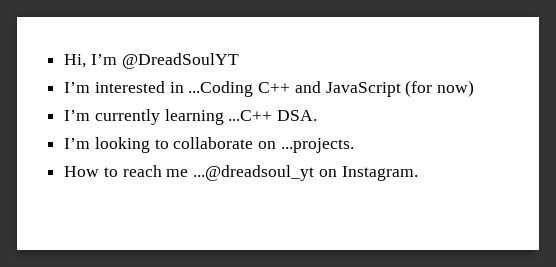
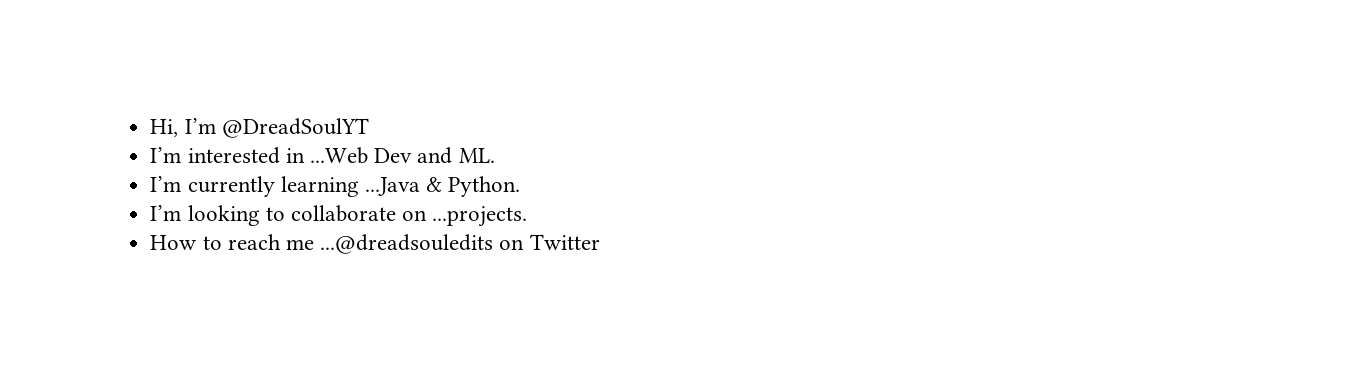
- I’m interested in ...Coding C++ and JavaScript (for now)
+ I’m interested in ...Web Dev and ML.
- I’m currently learning ...C++ DSA.
+ I’m currently learning ...Java & Python.
- How to reach me ...@dreadsoul_yt on Instagram.
+ How to reach me ...@dreadsouledits on Twitter

